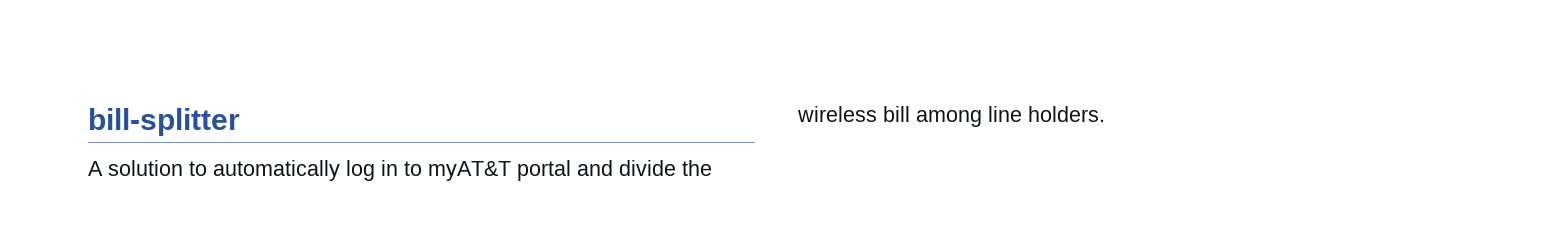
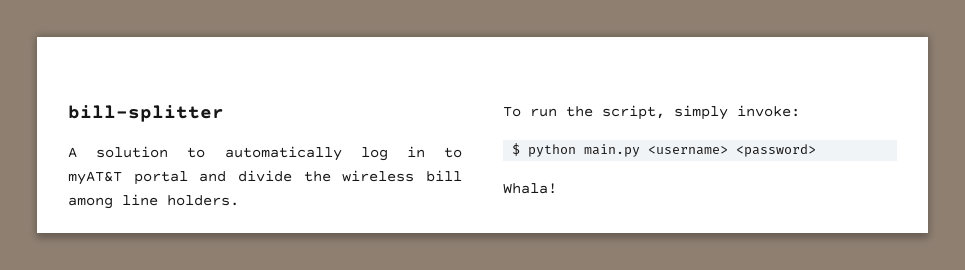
+ To run the script, simply invoke:
+ $ python main.py <username> <password>
+ Whala!

